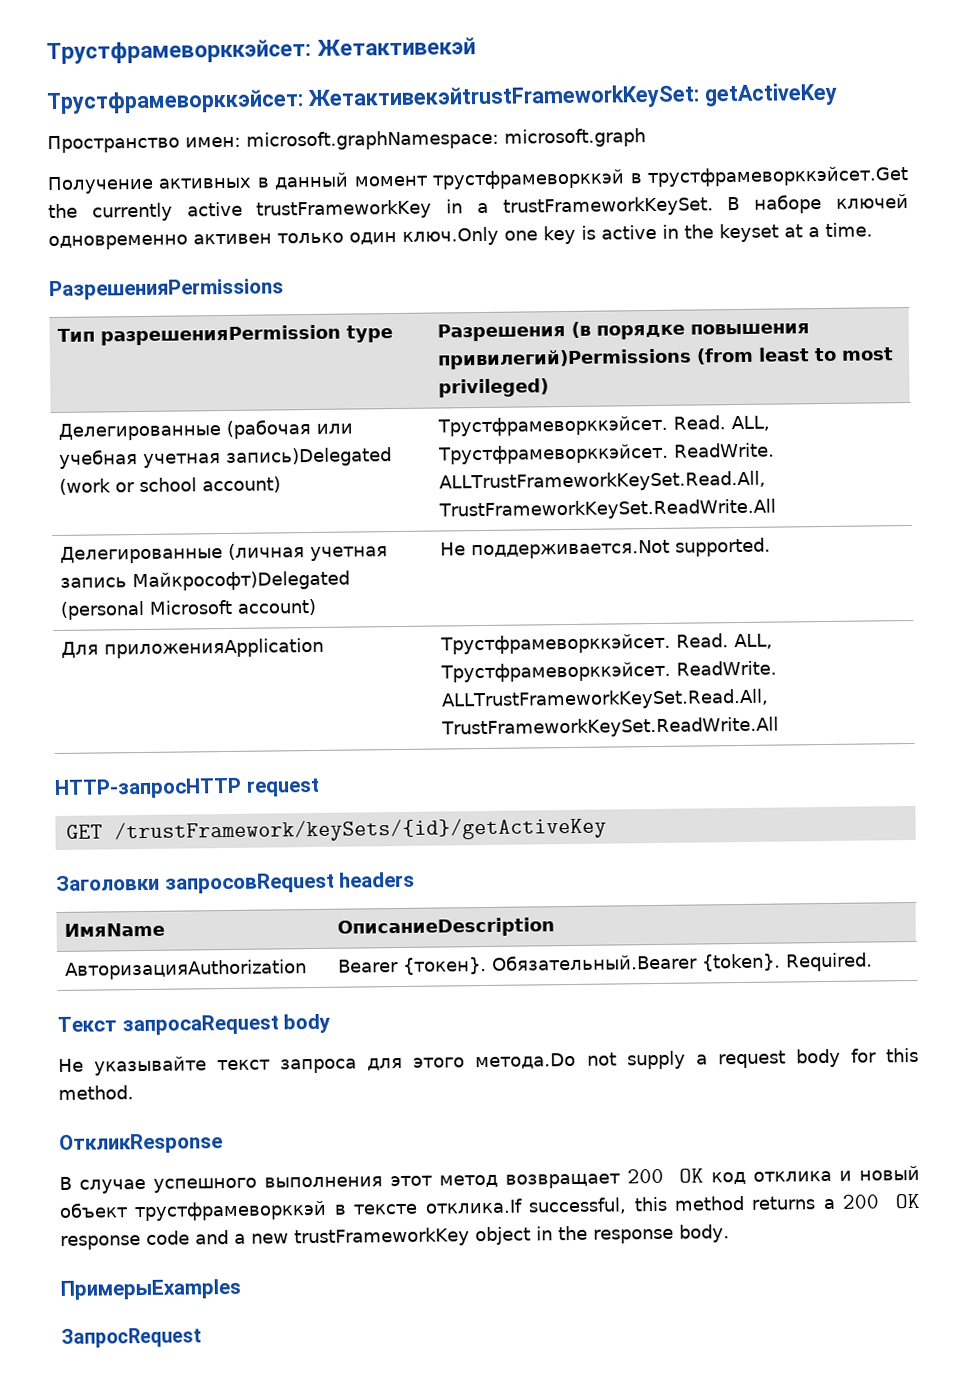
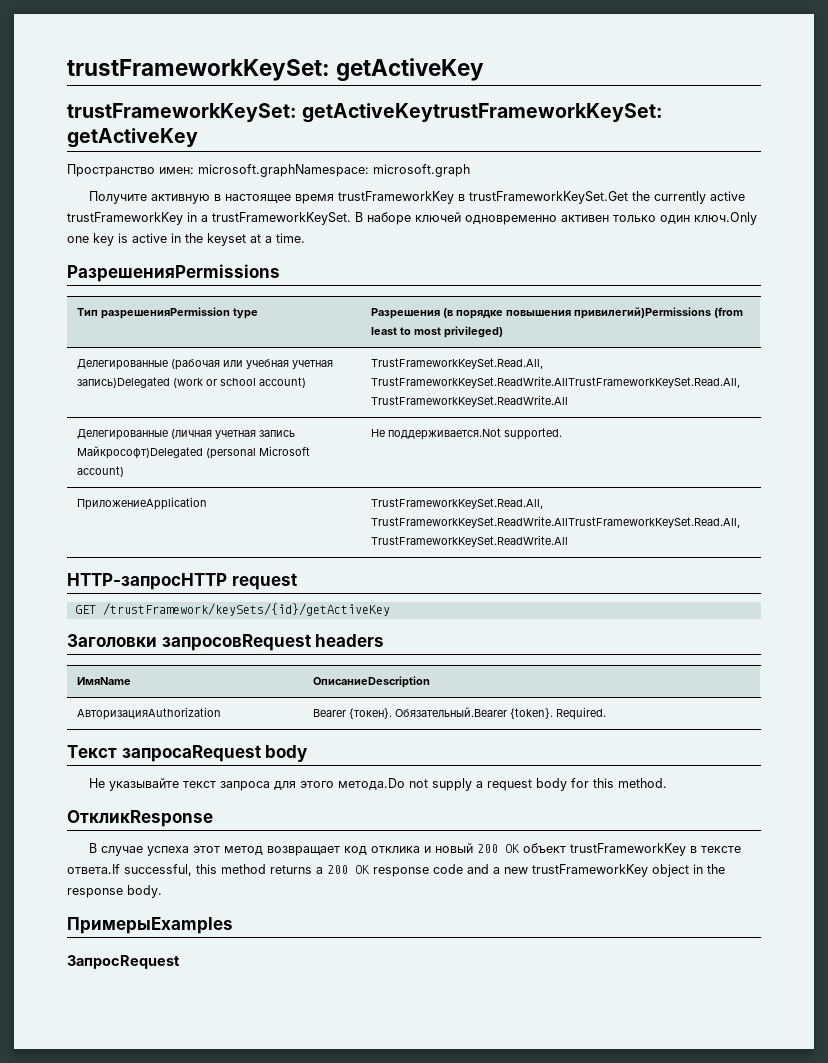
- Трустфрамеворккэйсет: Жетактивекэй
- Трустфрамеворккэйсет: ЖетактивекэйtrustFrameworkKeySet: getActiveKey
+ trustFrameworkKeySet: getActiveKey
+ trustFrameworkKeySet: getActiveKeytrustFrameworkKeySet: getActiveKey
- Получение активных в данный момент трустфрамеворккэй в трустфрамеворккэйсет.Get the currently active trustFrameworkKey in a trustFrameworkKeySet.
+ Получите активную в настоящее время trustFrameworkKey в trustFrameworkKeySet.Get the currently active trustFrameworkKey in a trustFrameworkKeySet.
- Делегированные (рабочая или учебная учетная запись)Delegated (work or school account) | Трустфрамеворккэйсет. Read. ALL, Трустфрамеворккэйсет. ReadWrite. ALLTrustFrameworkKeySet.Read.All, TrustFrameworkKeySet.ReadWrite.All
+ Делегированные (рабочая или учебная учетная запись)Delegated (work or school account) | TrustFrameworkKeySet.Read.All, TrustFrameworkKeySet.ReadWrite.AllTrustFrameworkKeySet.Read.All, TrustFrameworkKeySet.ReadWrite.All
- Для приложенияApplication | Трустфрамеворккэйсет. Read. ALL, Трустфрамеворккэйсет. ReadWrite. ALLTrustFrameworkKeySet.Read.All, TrustFrameworkKeySet.ReadWrite.All
+ ПриложениеApplication | TrustFrameworkKeySet.Read.All, TrustFrameworkKeySet.ReadWrite.AllTrustFrameworkKeySet.Read.All, TrustFrameworkKeySet.ReadWrite.All
- В случае успешного выполнения этот метод возвращает 200 OK код отклика и новый объект трустфрамеворккэй в тексте отклика.If successful, this method returns a 200 OK response code and a new trustFrameworkKey object in the response body.
+ В случае успеха этот метод возвращает код отклика и новый 200 OK объект trustFrameworkKey в тексте ответа.If successful, this method returns a 200 OK response code and a new trustFrameworkKey object in the response body.

